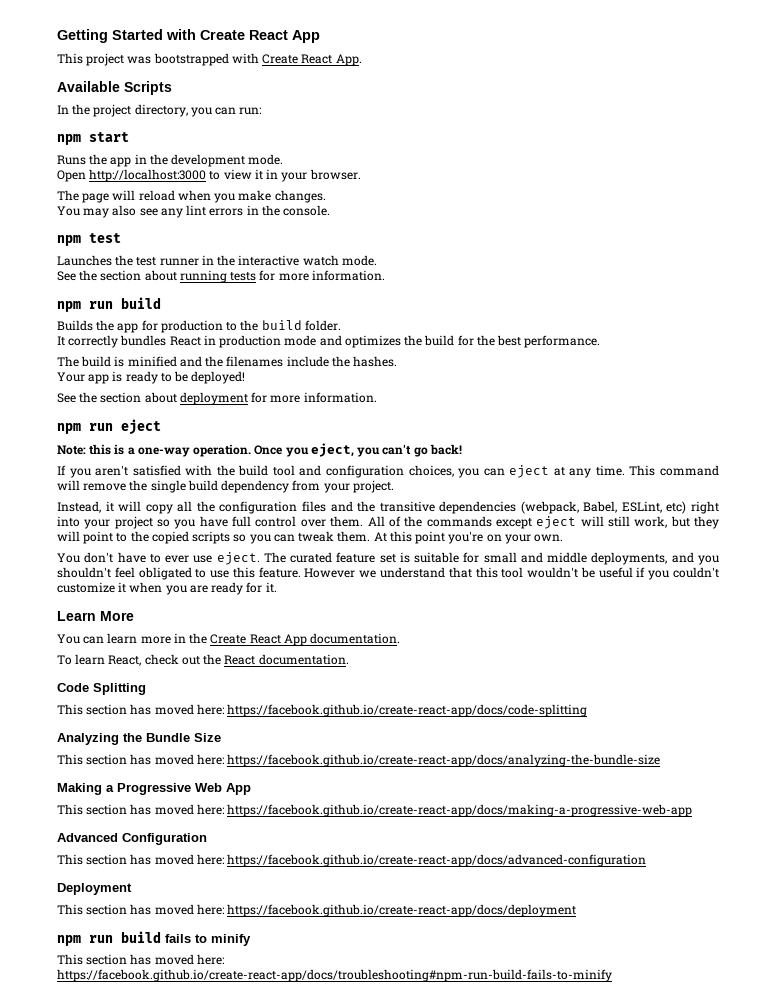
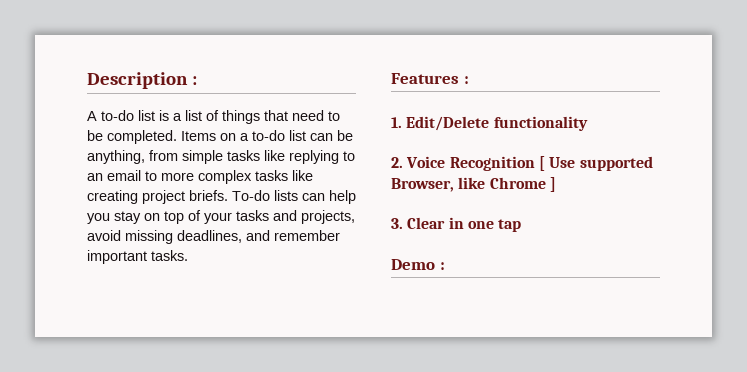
- Getting Started with Create React App
- This project was bootstrapped with Create React App.
- Available Scripts
- In the project directory, you can run:
- npm start
- Runs the app in the development mode.
- Open http://localhost:3000 to view it in your browser.
- The page will reload when you make changes.
- You may also see any lint errors in the console.
- npm test
- Launches the test runner in the interactive watch mode.
- See the section about running tests for more information.
- npm run build
- Builds the app for production to the build folder.
- It correctly bundles React in production mode and optimizes the build for the best performance.
- The build is minified and the filenames include the hashes.
- Your app is ready to be deployed!
- See the section about deployment for more information.
- npm run eject
- Note: this is a one-way operation. Once you eject, you can't go back!
- If you aren't satisfied with the build tool and configuration choices, you can eject at any time. This command will remove the single build dependency from your project.
- Instead, it will copy all the configuration files and the transitive dependencies (webpack, Babel, ESLint, etc) right into your project so you have full control over them. All of the commands except eject will still work, but they will point to the copied scripts so you can tweak them. At this point you're on your own.
- You don't have to ever use eject. The curated feature set is suitable for small and middle deployments, and you shouldn't feel obligated to use this feature. However we understand that this tool wouldn't be useful if you couldn't customize it when you are ready for it.
- Learn More
- You can learn more in the Create React App documentation.
- To learn React, check out the React documentation.
- Code Splitting
- This section has moved here: https://facebook.github.io/create-react-app/docs/code-splitting
- Analyzing the Bundle Size
- This section has moved here: https://facebook.github.io/create-react-app/docs/analyzing-the-bundle-size
- Making a Progressive Web App
- This section has moved here: https://facebook.github.io/create-react-app/docs/making-a-progressive-web-app
- Advanced Configuration
- This section has moved here: https://facebook.github.io/create-react-app/docs/advanced-configuration
- Deployment
- This section has moved here: https://facebook.github.io/create-react-app/docs/deployment
- npm run build fails to minify
- This section has moved here: https://facebook.github.io/create-react-app/docs/troubleshooting#npm-run-build-fails-to-minify
+ Description :
+ A to-do list is a list of things that need to be completed. Items on a to-do list can be anything, from simple tasks like replying to an email to more complex tasks like creating project briefs. To-do lists can help you stay on top of your tasks and projects, avoid missing deadlines, and remember important tasks.
+ Features :
+ 1. Edit/Delete functionality
+ 2. Voice Recognition [ Use supported Browser, like Chrome ]
+ 3. Clear in one tap
+ Demo :

